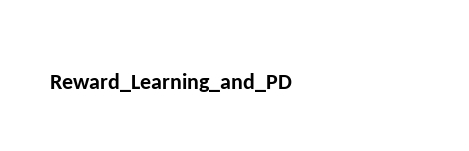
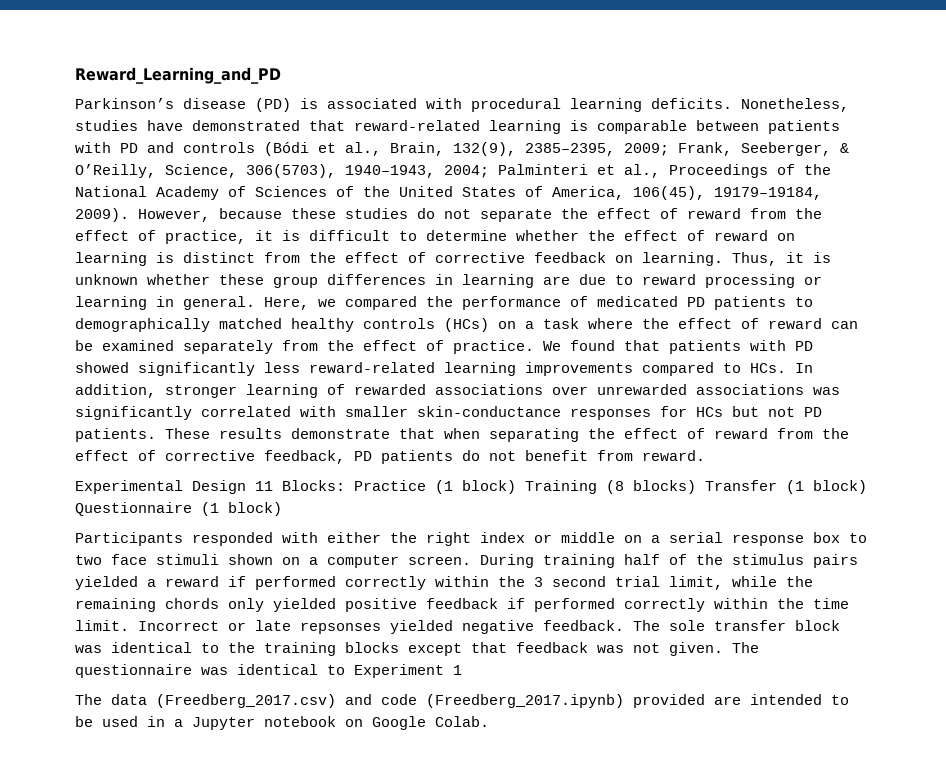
+ Parkinson’s disease (PD) is associated with procedural learning deficits. Nonetheless, studies have demonstrated that reward-related learning is comparable between patients with PD and controls (Bódi et al., Brain, 132(9), 2385–2395, 2009; Frank, Seeberger, & O’Reilly, Science, 306(5703), 1940–1943, 2004; Palminteri et al., Proceedings of the National Academy of Sciences of the United States of America, 106(45), 19179–19184, 2009). However, because these studies do not separate the effect of reward from the effect of practice, it is difficult to determine whether the effect of reward on learning is distinct from the effect of corrective feedback on learning. Thus, it is unknown whether these group differences in learning are due to reward processing or learning in general. Here, we compared the performance of medicated PD patients to demographically matched healthy controls (HCs) on a task where the effect of reward can be examined separately from the effect of practice. We found that patients with PD showed significantly less reward-related learning improvements compared to HCs. In addition, stronger learning of rewarded associations over unrewarded associations was significantly correlated with smaller skin-conductance responses for HCs but not PD patients. These results demonstrate that when separating the effect of reward from the effect of corrective feedback, PD patients do not benefit from reward.
+ Experimental Design 11 Blocks: Practice (1 block) Training (8 blocks) Transfer (1 block) Questionnaire (1 block)
+ Participants responded with either the right index or middle on a serial response box to two face stimuli shown on a computer screen. During training half of the stimulus pairs yielded a reward if performed correctly within the 3 second trial limit, while the remaining chords only yielded positive feedback if performed correctly within the time limit. Incorrect or late repsonses yielded negative feedback. The sole transfer block was identical to the training blocks except that feedback was not given. The questionnaire was identical to Experiment 1
+ The data (Freedberg_2017.csv) and code (Freedberg_2017.ipynb) provided are intended to be used in a Jupyter notebook on Google Colab.

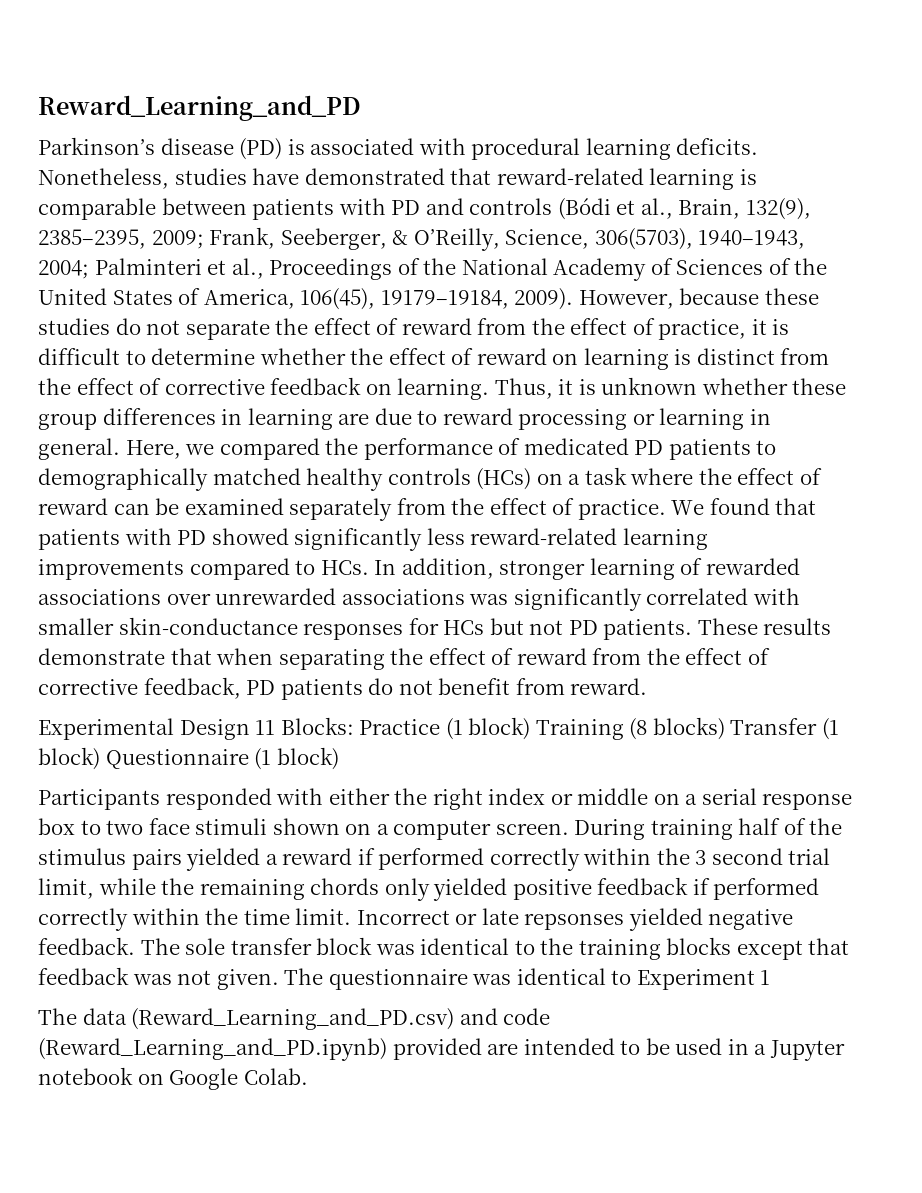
- The data (Freedberg_2017.csv) and code (Freedberg_2017.ipynb) provided are intended to be used in a Jupyter notebook on Google Colab.
+ The data (Reward_Learning_and_PD.csv) and code (Reward_Learning_and_PD.ipynb) provided are intended to be used in a Jupyter notebook on Google Colab.

